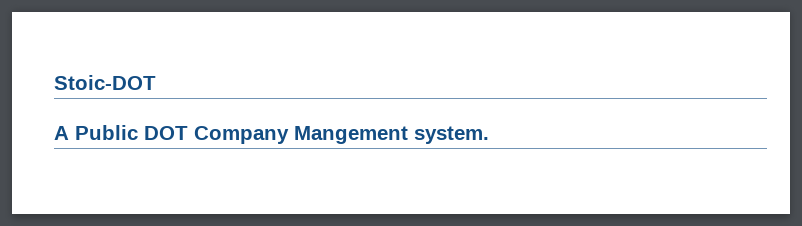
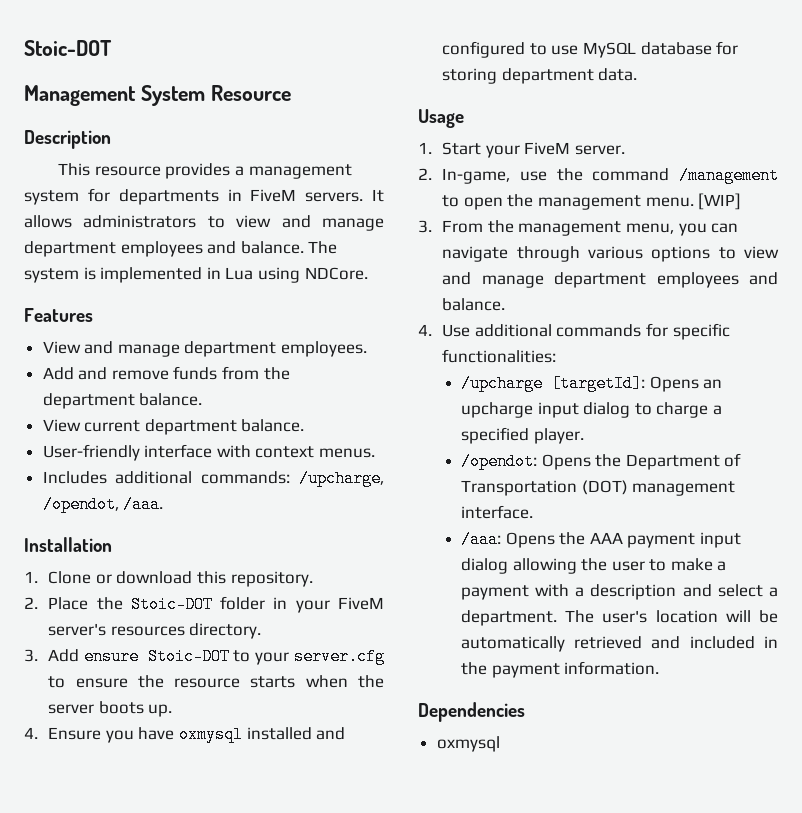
- A Public DOT Company Mangement system.
+ Management System Resource
+ Description
+ This resource provides a management system for departments in FiveM servers. It allows administrators to view and manage department employees and balance. The system is implemented in Lua using NDCore.
+ Features
+ View and manage department employees.
+ Add and remove funds from the department balance.
+ View current department balance.
+ User-friendly interface with context menus.
+ Includes additional commands: /upcharge, /opendot, /aaa.
+ Installation
+ 1. Clone or download this repository.
+ 2. Place the Stoic-DOT folder in your FiveM server's resources directory.
+ 3. Add ensure Stoic-DOT to your server.cfg to ensure the resource starts when the server boots up.
+ 4. Ensure you have oxmysql installed and configured to use MySQL database for storing department data.
+ Usage
+ 1. Start your FiveM server.
+ 2. In-game, use the command /management to open the management menu. [WIP]
+ 3. From the management menu, you can navigate through various options to view and manage department employees and balance.
+ 4. Use additional commands for specific functionalities:
+ /upcharge [targetId]: Opens an upcharge input dialog to charge a specified player.
+ /opendot: Opens the Department of Transportation (DOT) management interface.
+ /aaa: Opens the AAA payment input dialog allowing the user to make a payment with a description and select a department. The user's location will be automatically retrieved and included in the payment information.
+ Dependencies
+ oxmysql

